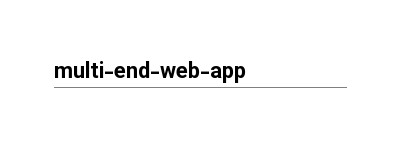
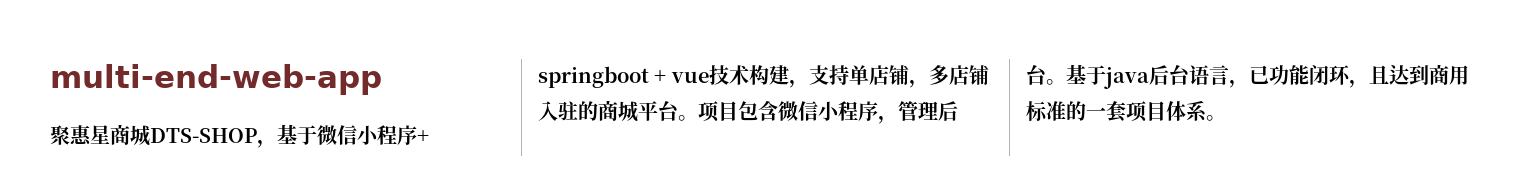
+ 聚惠星商城DTS-SHOP，基于微信小程序+ springboot + vue技术构建，支持单店铺，多店铺入驻的商城平台。项目包含微信小程序，管理后台。基于java后台语言，已功能闭环，且达到商用标准的一套项目体系。

